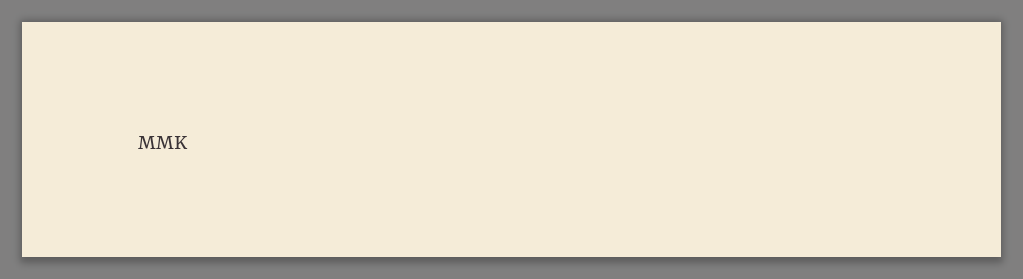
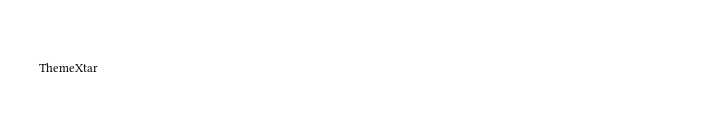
- MMK
+ ThemeXtar

